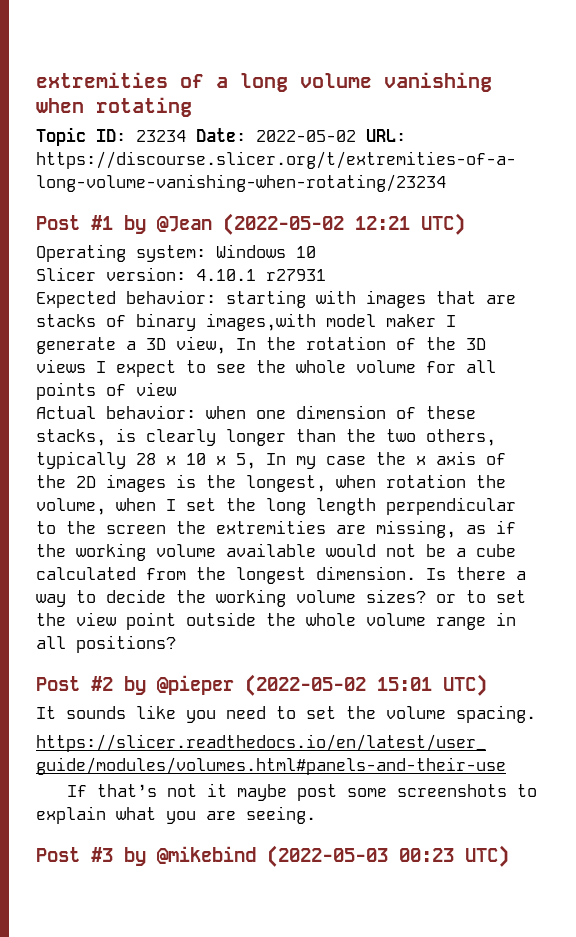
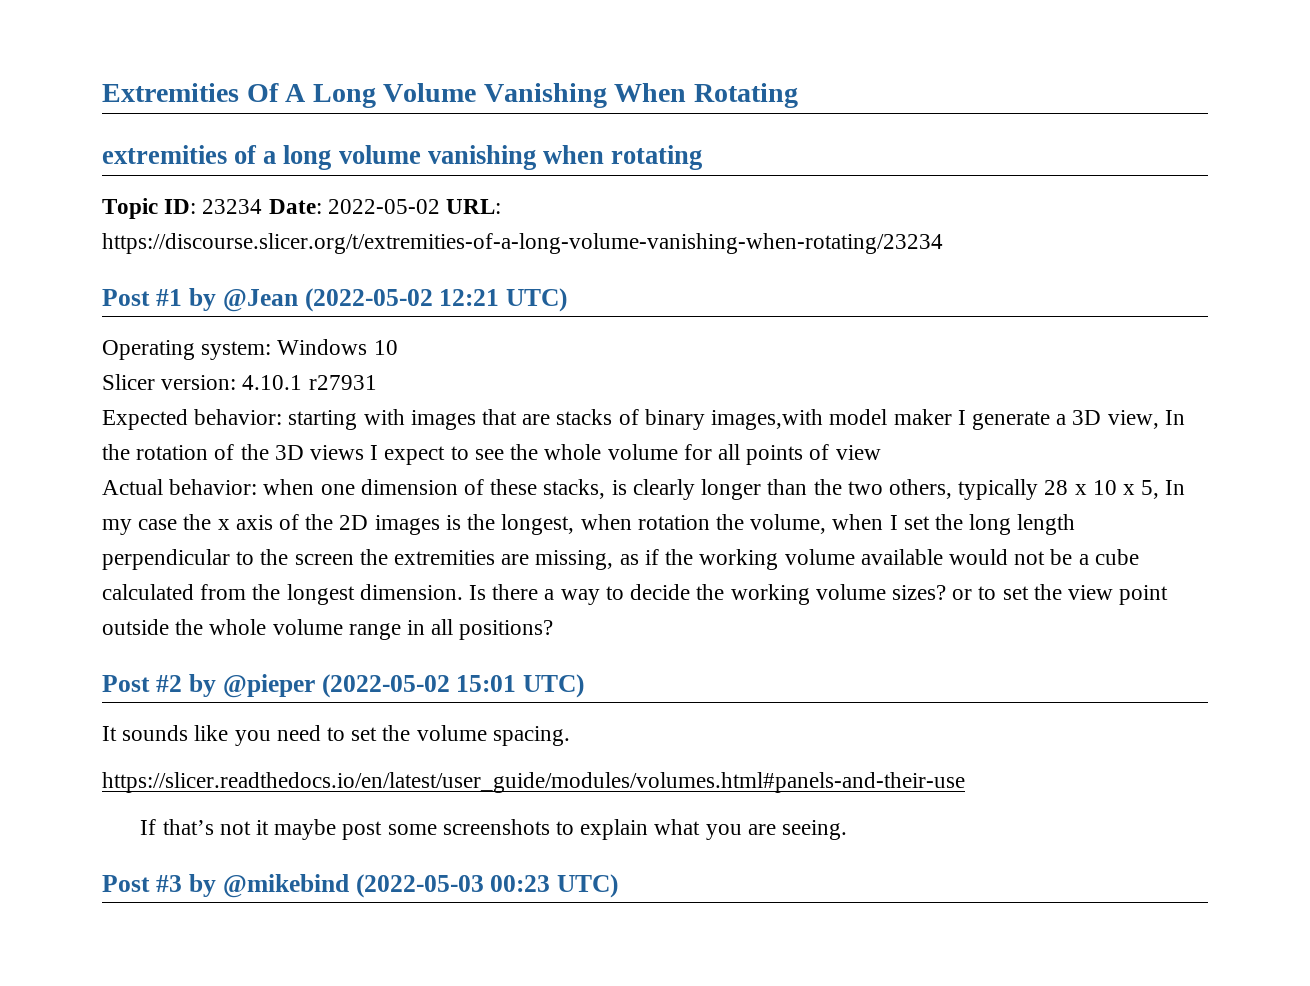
+ Extremities Of A Long Volume Vanishing When Rotating

